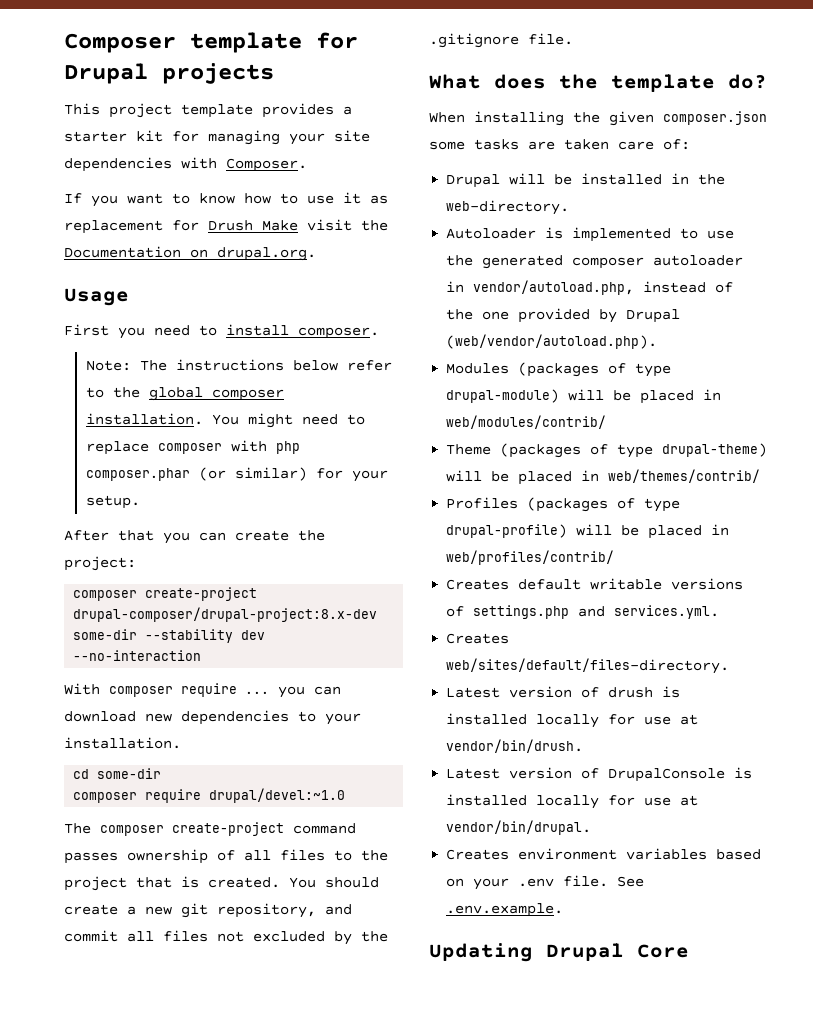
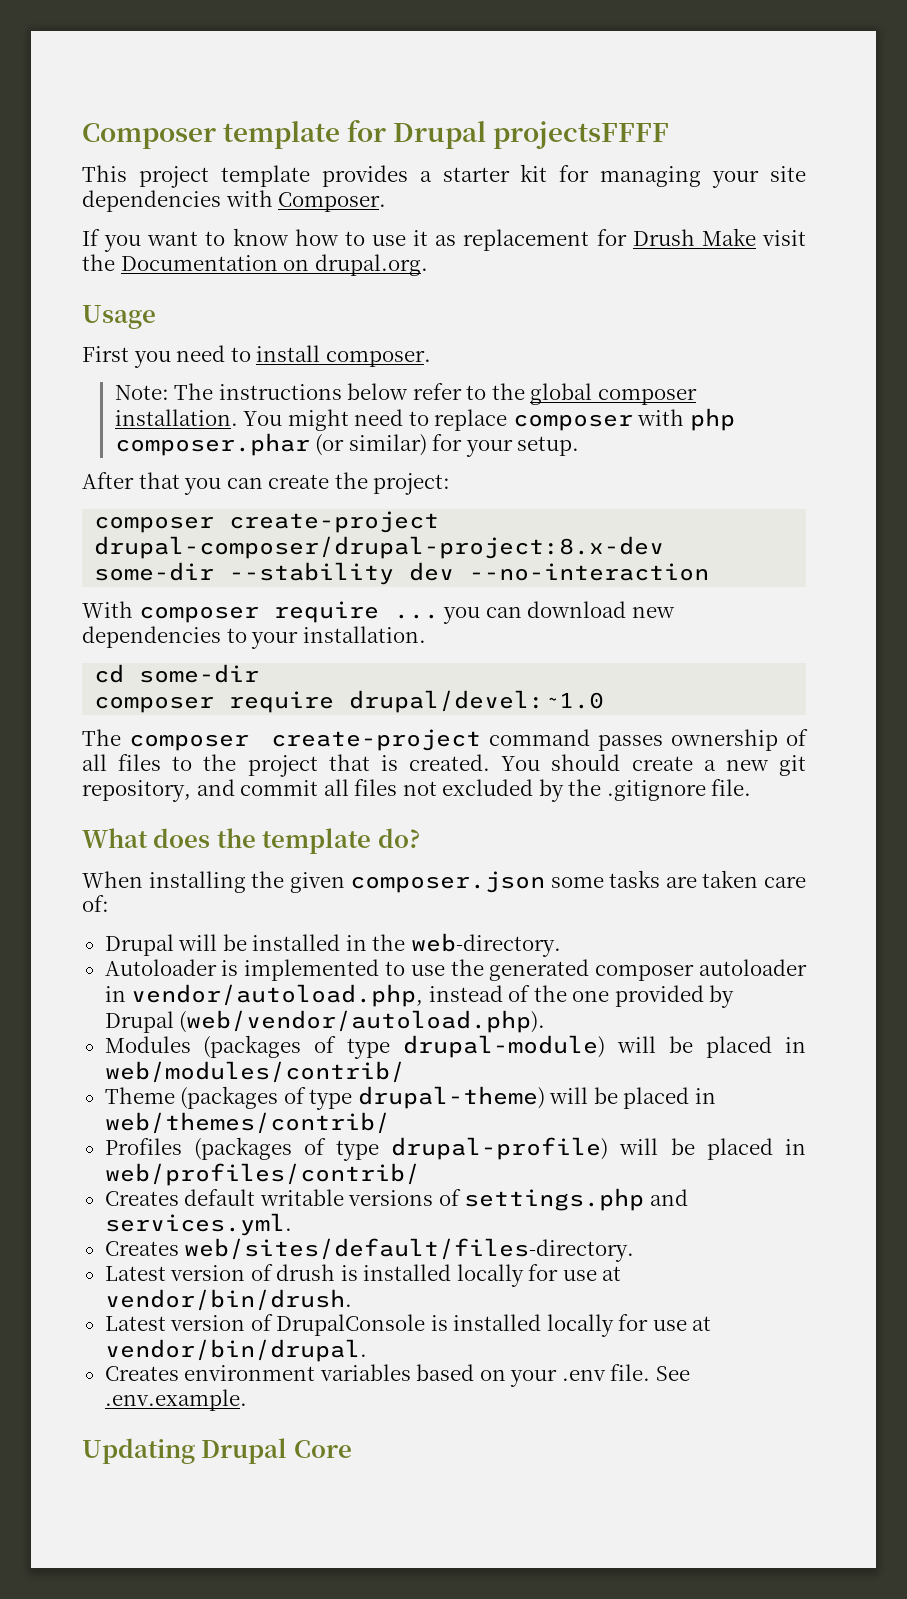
- Composer template for Drupal projects
+ Composer template for Drupal projectsFFFF

